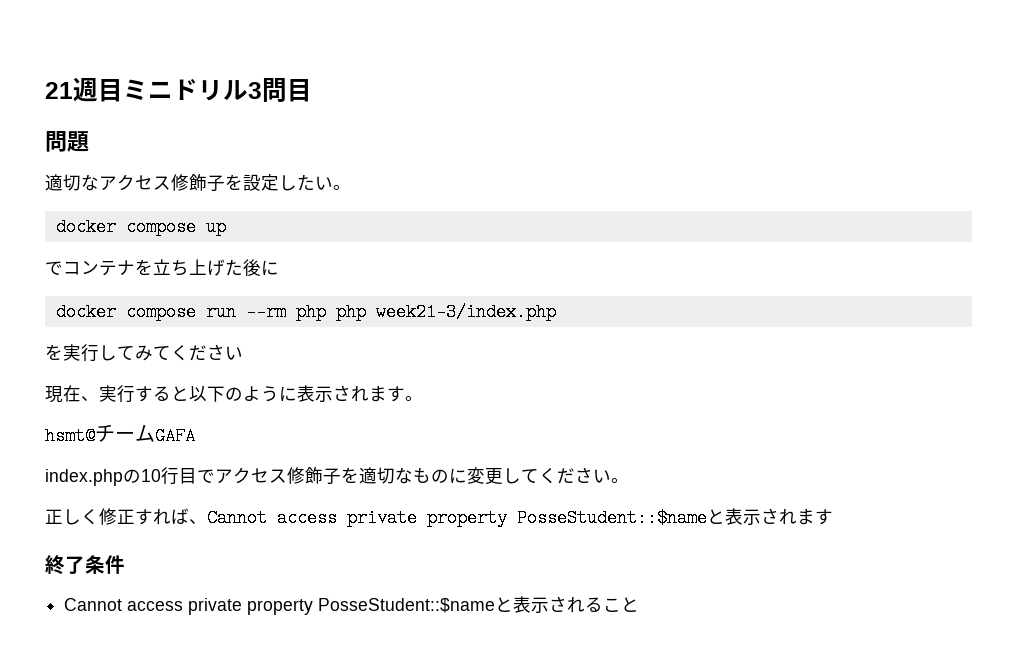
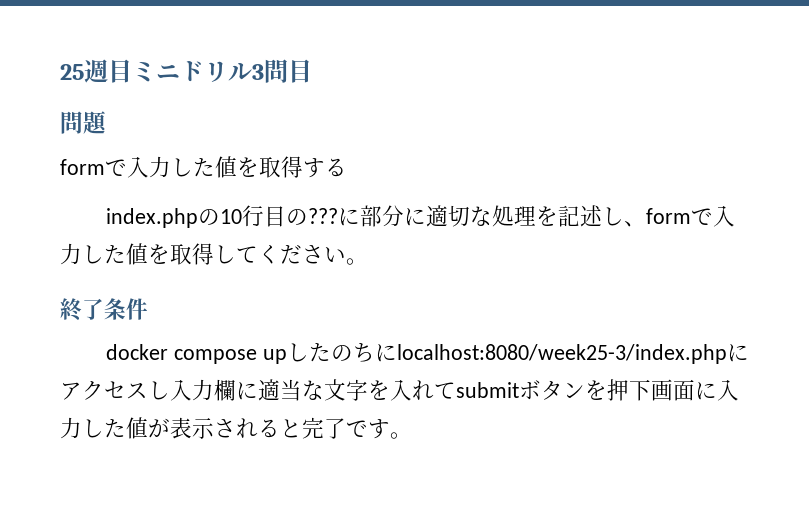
- 21週目ミニドリル3問目
+ 25週目ミニドリル3問目
- 適切なアクセス修飾子を設定したい。
- docker compose up
- でコンテナを立ち上げた後に
- docker compose run --rm php php week21-3/index.php
- を実行してみてください
- 現在、実行すると以下のように表示されます。
- hsmt@チームGAFA
- index.phpの10行目でアクセス修飾子を適切なものに変更してください。
- 正しく修正すれば、Cannot access private property PosseStudent::$nameと表示されます
+ formで入力した値を取得する
+ index.phpの10行目の???に部分に適切な処理を記述し、formで入力した値を取得してください。
  終了条件
- Cannot access private property PosseStudent::$nameと表示されること
+ docker compose upしたのちにlocalhost:8080/week25-3/index.phpにアクセスし入力欄に適当な文字を入れてsubmitボタンを押下画面に入力した値が表示されると完了です。

